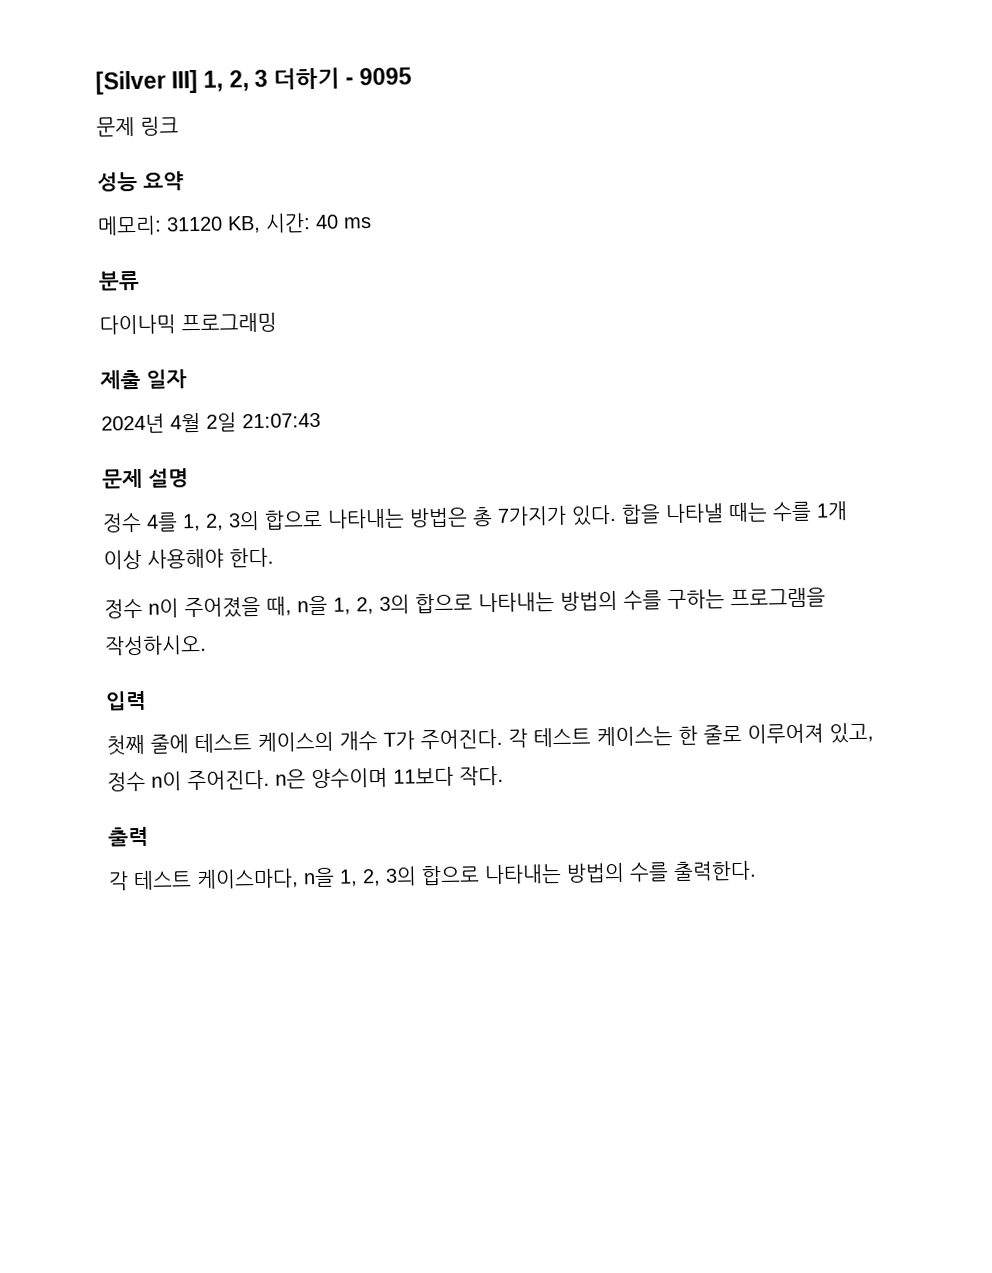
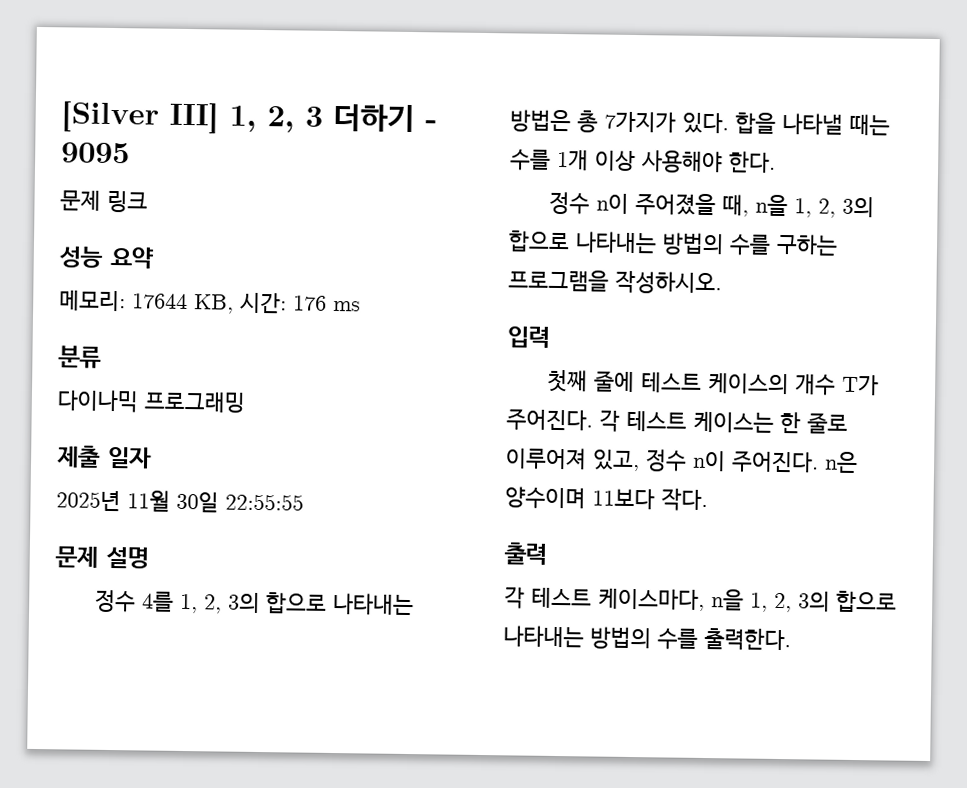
- 메모리: 31120 KB, 시간: 40 ms
+ 메모리: 17644 KB, 시간: 176 ms
- 2024년 4월 2일 21:07:43
+ 2025년 11월 30일 22:55:55

